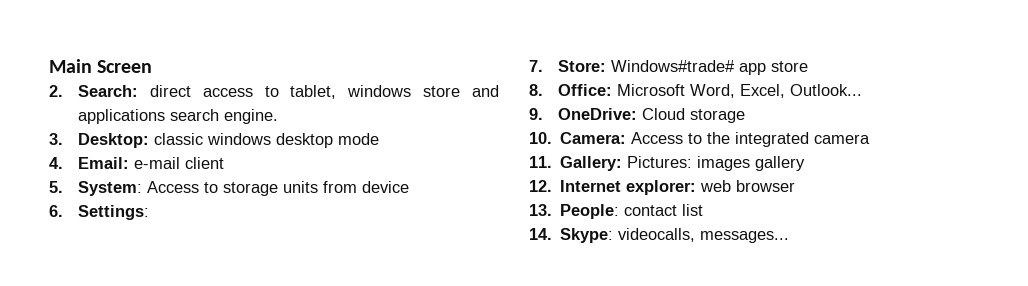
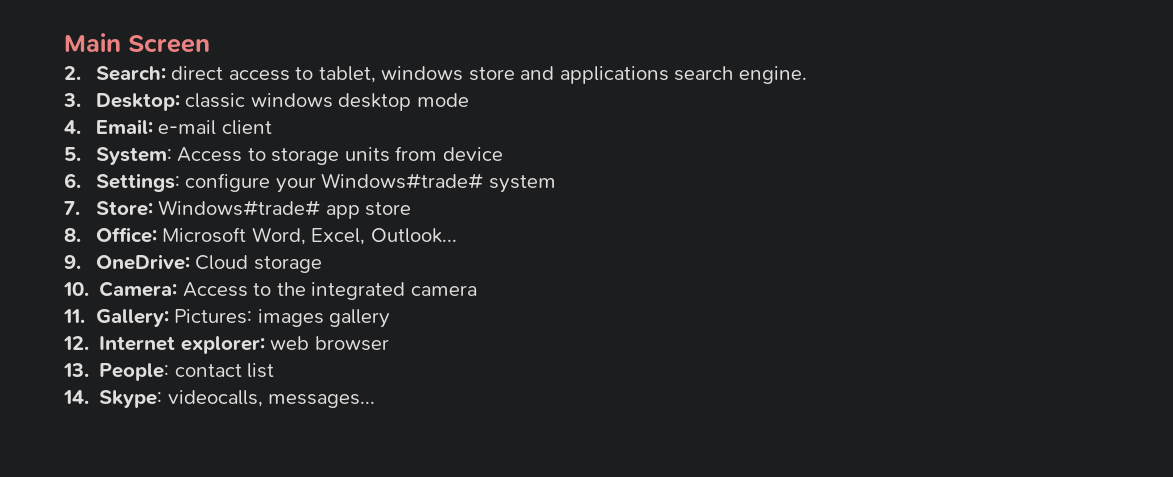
- 6. Settings:
+ 6. Settings: configure your Windows#trade# system

